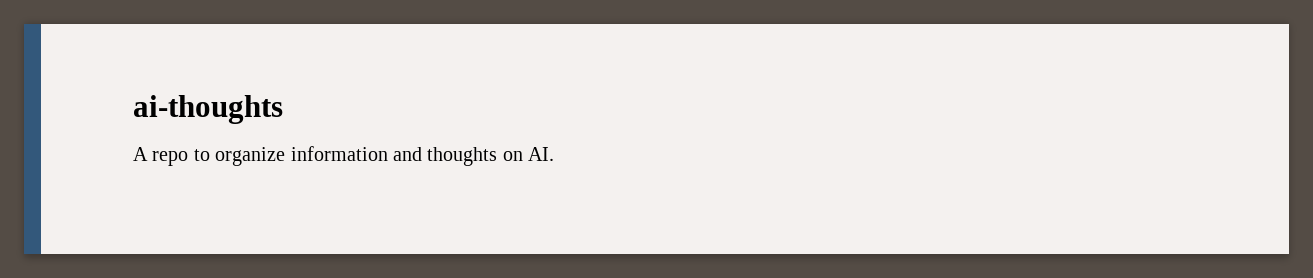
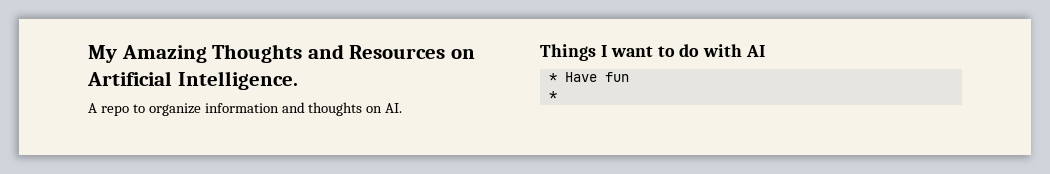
- ai-thoughts
+ My Amazing Thoughts and Resources on Artificial Intelligence.
+ Things I want to do with AI
+ * Have fun
+ *

